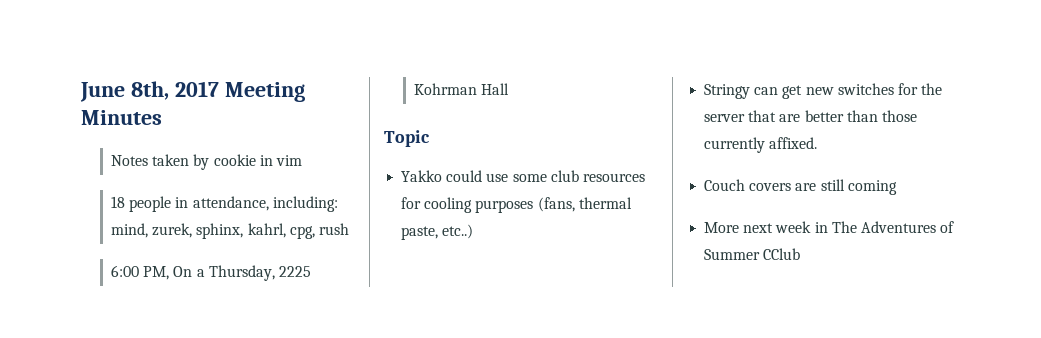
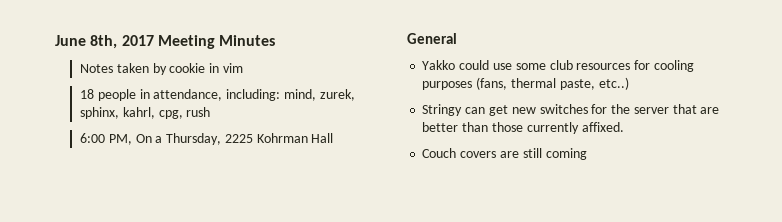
- Topic
+ General
- More next week in The Adventures of Summer CClub

